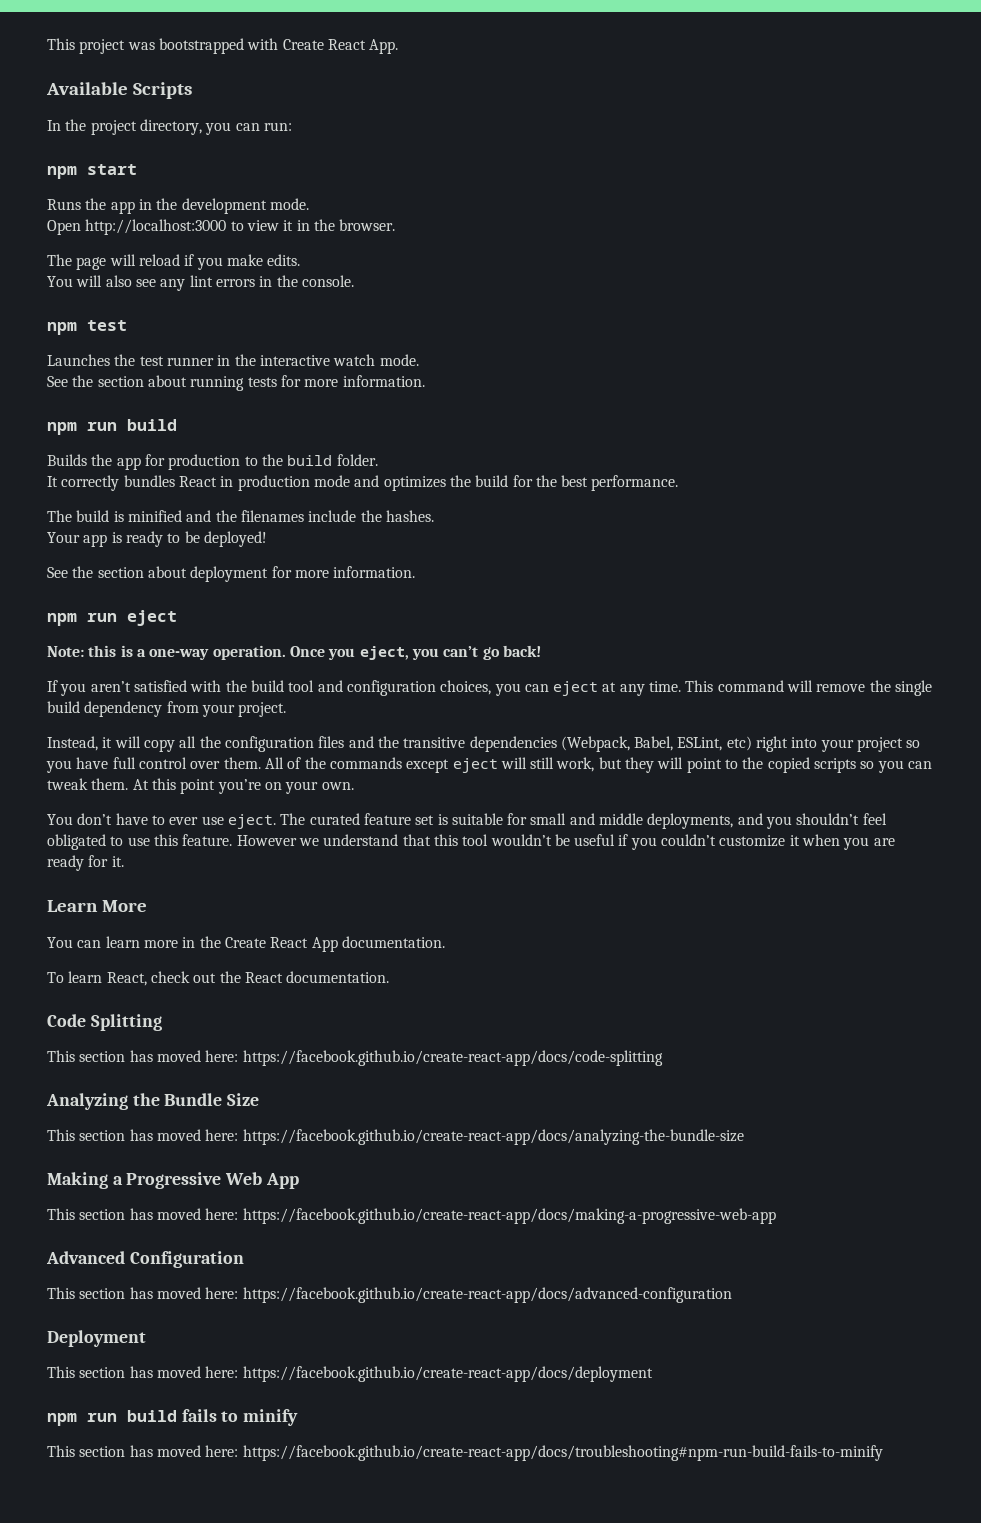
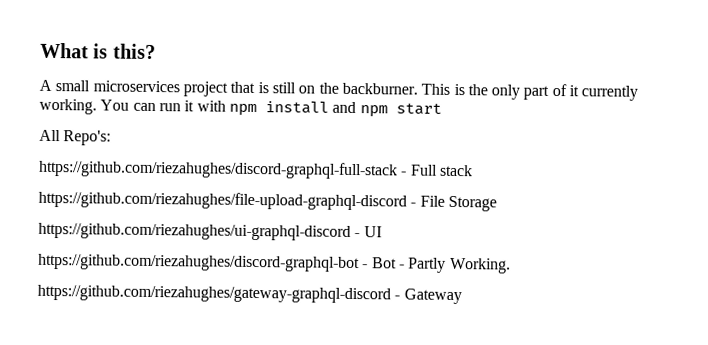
- This project was bootstrapped with Create React App.
- Available Scripts
- In the project directory, you can run:
- npm start
- Runs the app in the development mode.
- Open http://localhost:3000 to view it in the browser.
- The page will reload if you make edits.
- You will also see any lint errors in the console.
- npm test
- Launches the test runner in the interactive watch mode.
- See the section about running tests for more information.
- npm run build
- Builds the app for production to the build folder.
- It correctly bundles React in production mode and optimizes the build for the best performance.
- The build is minified and the filenames include the hashes.
- Your app is ready to be deployed!
- See the section about deployment for more information.
- npm run eject
- Note: this is a one-way operation. Once you eject, you can’t go back!
- If you aren’t satisfied with the build tool and configuration choices, you can eject at any time. This command will remove the single build dependency from your project.
- Instead, it will copy all the configuration files and the transitive dependencies (Webpack, Babel, ESLint, etc) right into your project so you have full control over them. All of the commands except eject will still work, but they will point to the copied scripts so you can tweak them. At this point you’re on your own.
- You don’t have to ever use eject. The curated feature set is suitable for small and middle deployments, and you shouldn’t feel obligated to use this feature. However we understand that this tool wouldn’t be useful if you couldn’t customize it when you are ready for it.
- Learn More
- You can learn more in the Create React App documentation.
- To learn React, check out the React documentation.
- Code Splitting
- This section has moved here: https://facebook.github.io/create-react-app/docs/code-splitting
- Analyzing the Bundle Size
- This section has moved here: https://facebook.github.io/create-react-app/docs/analyzing-the-bundle-size
- Making a Progressive Web App
- This section has moved here: https://facebook.github.io/create-react-app/docs/making-a-progressive-web-app
- Advanced Configuration
- This section has moved here: https://facebook.github.io/create-react-app/docs/advanced-configuration
- Deployment
- This section has moved here: https://facebook.github.io/create-react-app/docs/deployment
- npm run build fails to minify
- This section has moved here: https://facebook.github.io/create-react-app/docs/troubleshooting#npm-run-build-fails-to-minify
+ What is this?
+ A small microservices project that is still on the backburner. This is the only part of it currently working. You can run it with npm install and npm start
+ All Repo's:
+ https://github.com/riezahughes/discord-graphql-full-stack - Full stack
+ https://github.com/riezahughes/file-upload-graphql-discord - File Storage
+ https://github.com/riezahughes/ui-graphql-discord - UI
+ https://github.com/riezahughes/discord-graphql-bot - Bot - Partly Working.
+ https://github.com/riezahughes/gateway-graphql-discord - Gateway

